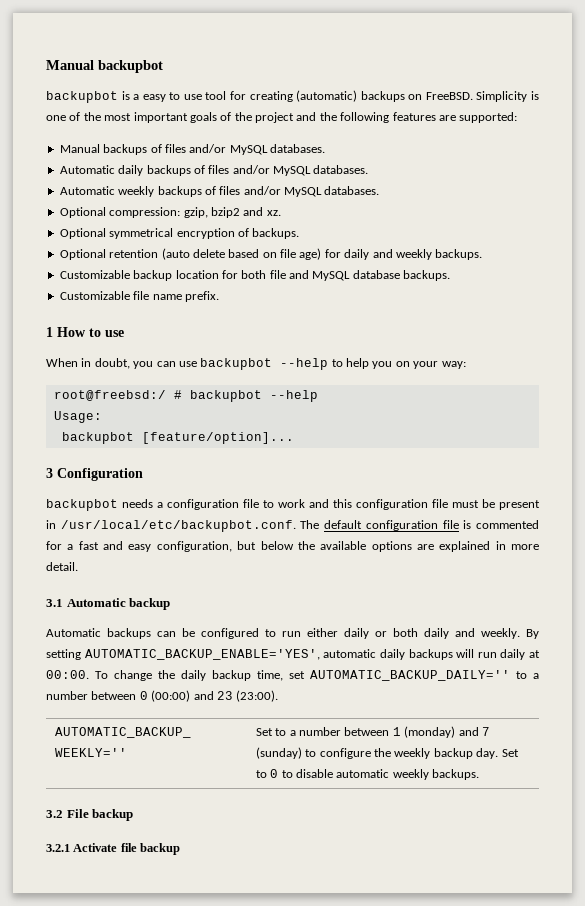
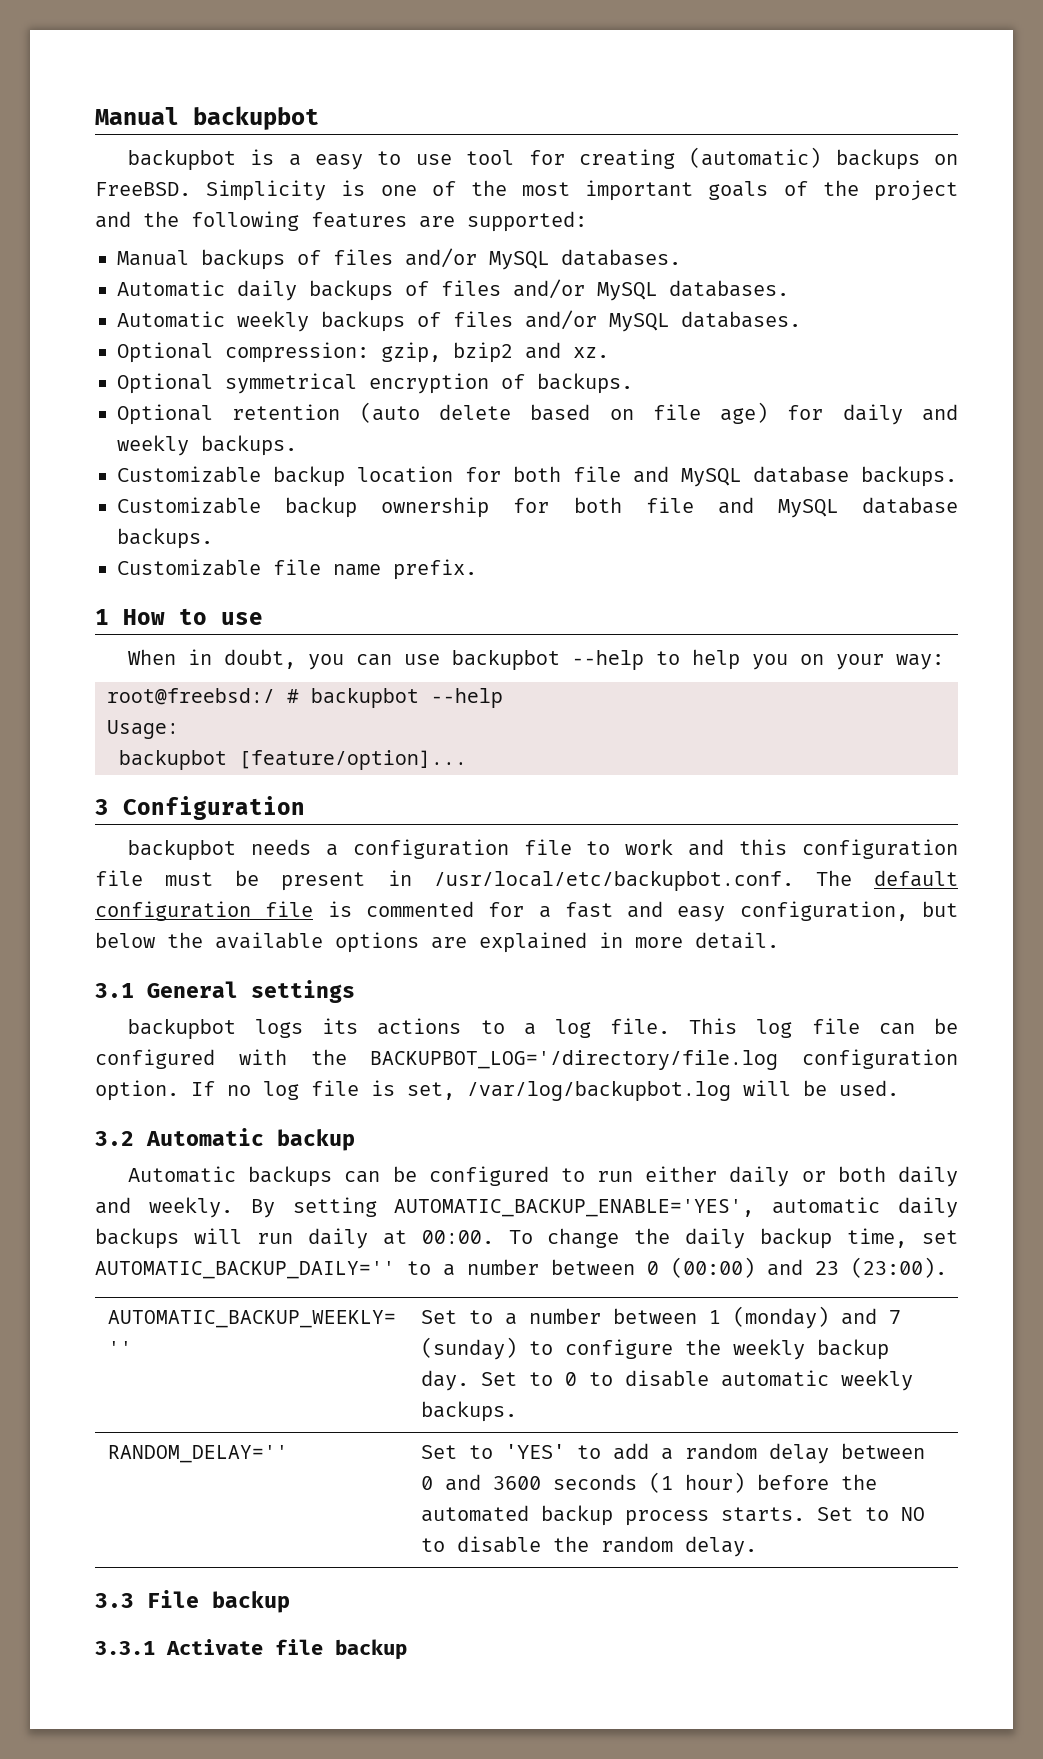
+ Customizable backup ownership for both file and MySQL database backups.
- 3.1 Automatic backup
+ 3.1 General settings
+ backupbot logs its actions to a log file. This log file can be configured with the BACKUPBOT_LOG='/directory/file.log configuration option. If no log file is set, /var/log/backupbot.log will be used.
+ 3.2 Automatic backup
- 3.2 File backup
+ RANDOM_DELAY='' | Set to 'YES' to add a random delay between 0 and 3600 seconds (1 hour) before the automated backup process starts. Set to NO to disable the random delay.
+ 3.3 File backup
- 3.2.1 Activate file backup
+ 3.3.1 Activate file backup

